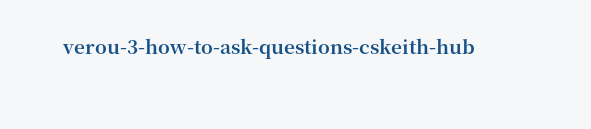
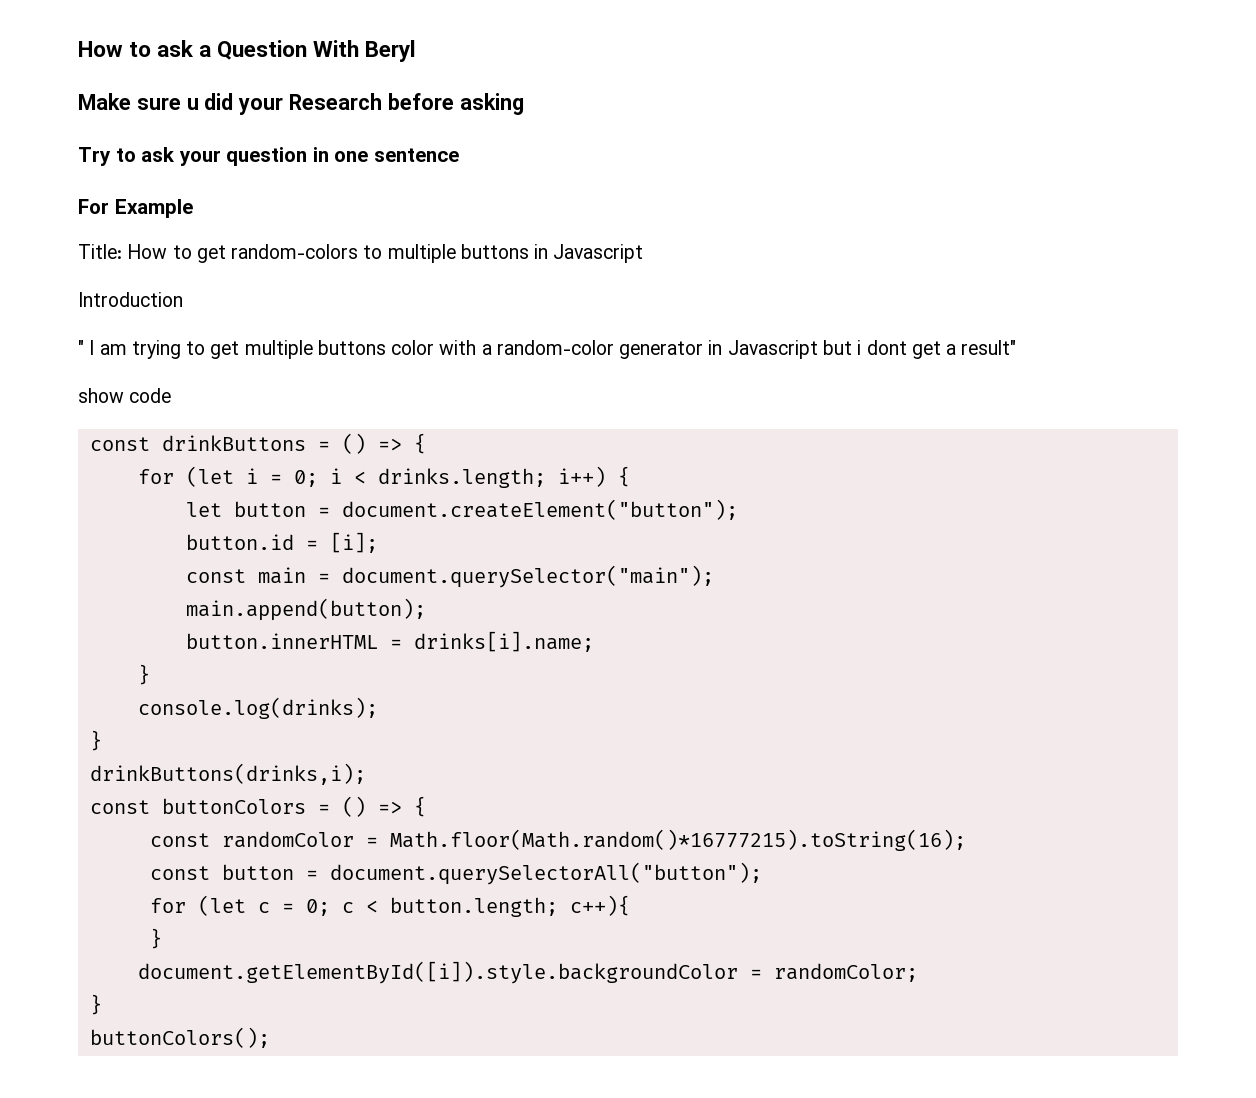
- verou-3-how-to-ask-questions-cskeith-hub
+ How to ask a Question With Beryl
+ Make sure u did your Research before asking
+ Try to ask your question in one sentence
+ For Example
+ Title: How to get random-colors to multiple buttons in Javascript
+ Introduction
+ " I am trying to get multiple buttons color with a random-color generator in Javascript but i dont get a result"
+ show code
+ const drinkButtons = () => {
+ for (let i = 0; i < drinks.length; i++) {
+ let button = document.createElement("button");
+ button.id = [i];
+ const main = document.querySelector("main");
+ main.append(button);
+ button.innerHTML = drinks[i].name;
+ }
+ console.log(drinks);
+ }
+ drinkButtons(drinks,i);
+ const buttonColors = () => {
+ const randomColor = Math.floor(Math.random()*16777215).toString(16);
+ const button = document.querySelectorAll("button");
+ for (let c = 0; c < button.length; c++){
+ }
+ document.getElementById([i]).style.backgroundColor = randomColor;
+ }
+ buttonColors();

